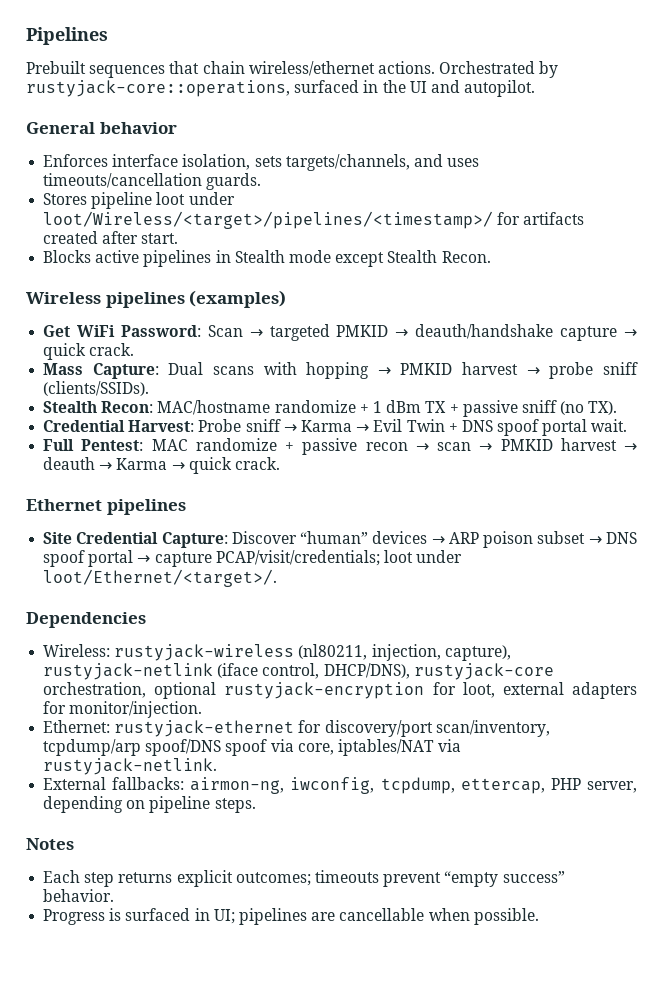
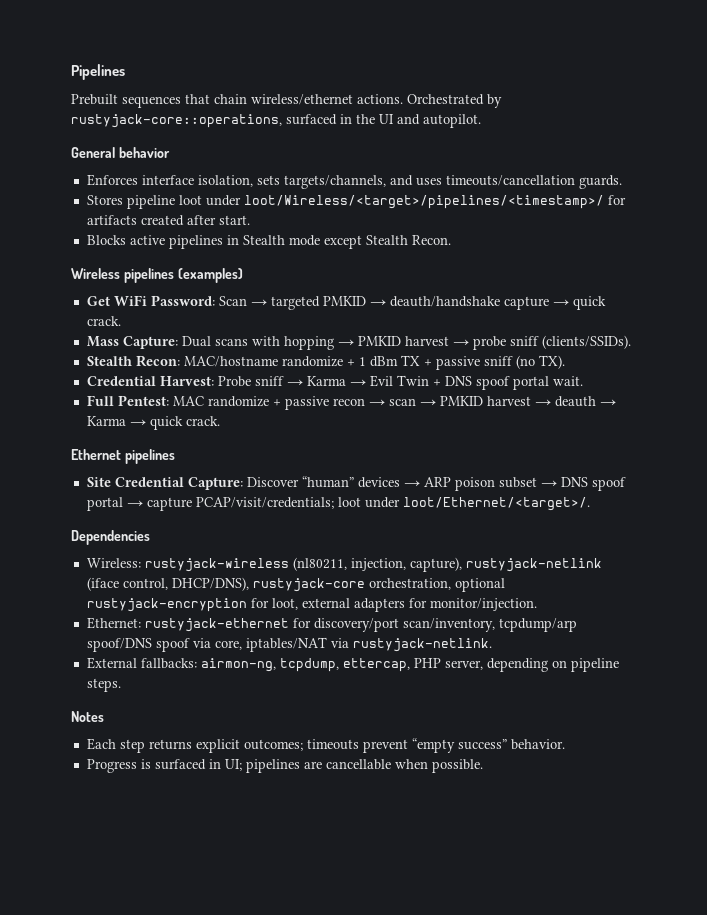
- External fallbacks: airmon-ng, iwconfig, tcpdump, ettercap, PHP server, depending on pipeline steps.
+ External fallbacks: airmon-ng, tcpdump, ettercap, PHP server, depending on pipeline steps.

